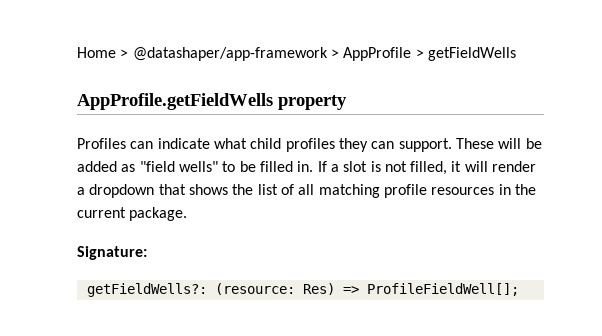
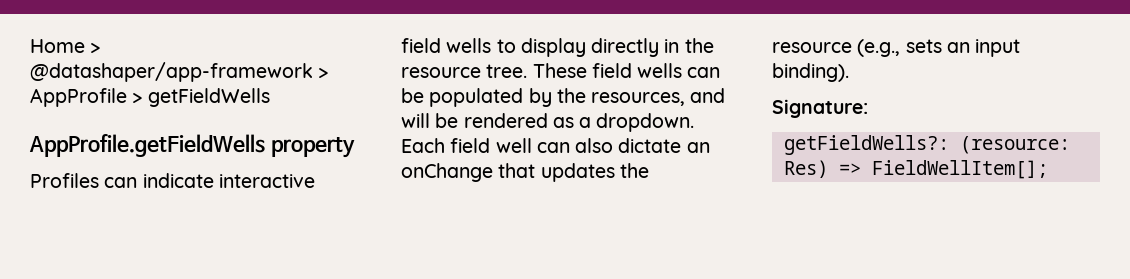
- Profiles can indicate what child profiles they can support. These will be added as "field wells" to be filled in. If a slot is not filled, it will render a dropdown that shows the list of all matching profile resources in the current package.
+ Profiles can indicate interactive field wells to display directly in the resource tree. These field wells can be populated by the resources, and will be rendered as a dropdown. Each field well can also dictate an onChange that updates the resource (e.g., sets an input binding).
- getFieldWells?: (resource: Res) => ProfileFieldWell[];
+ getFieldWells?: (resource: Res) => FieldWellItem[];

